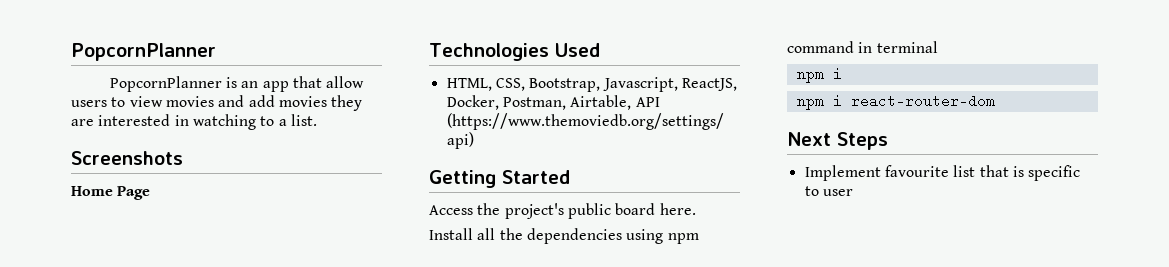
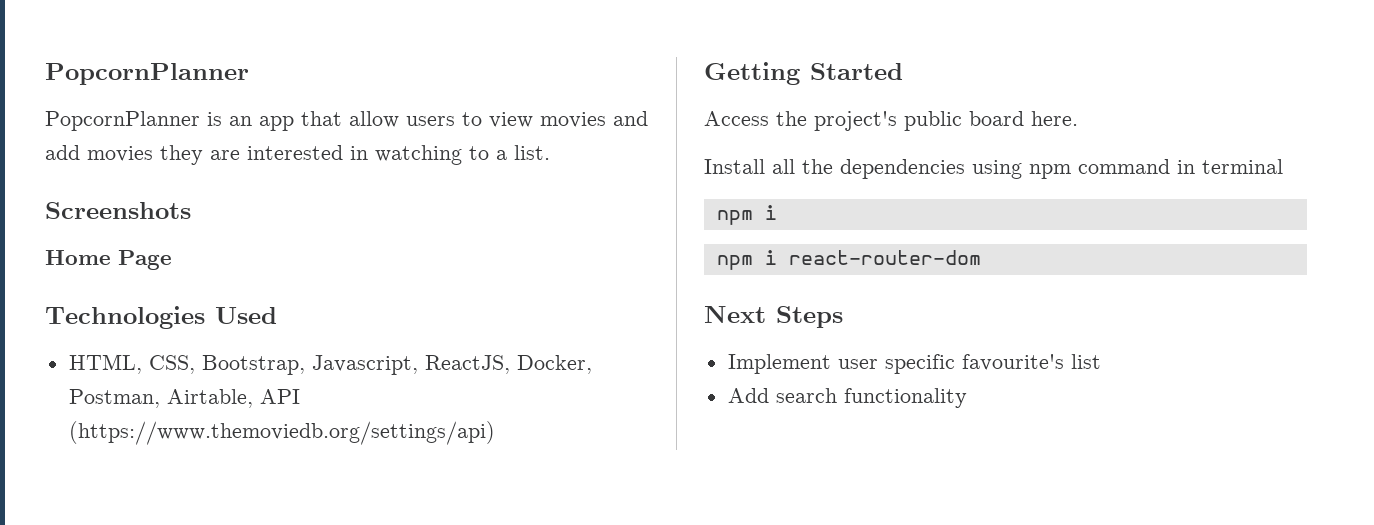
- Implement favourite list that is specific to user
+ Implement user specific favourite's list
+ Add search functionality

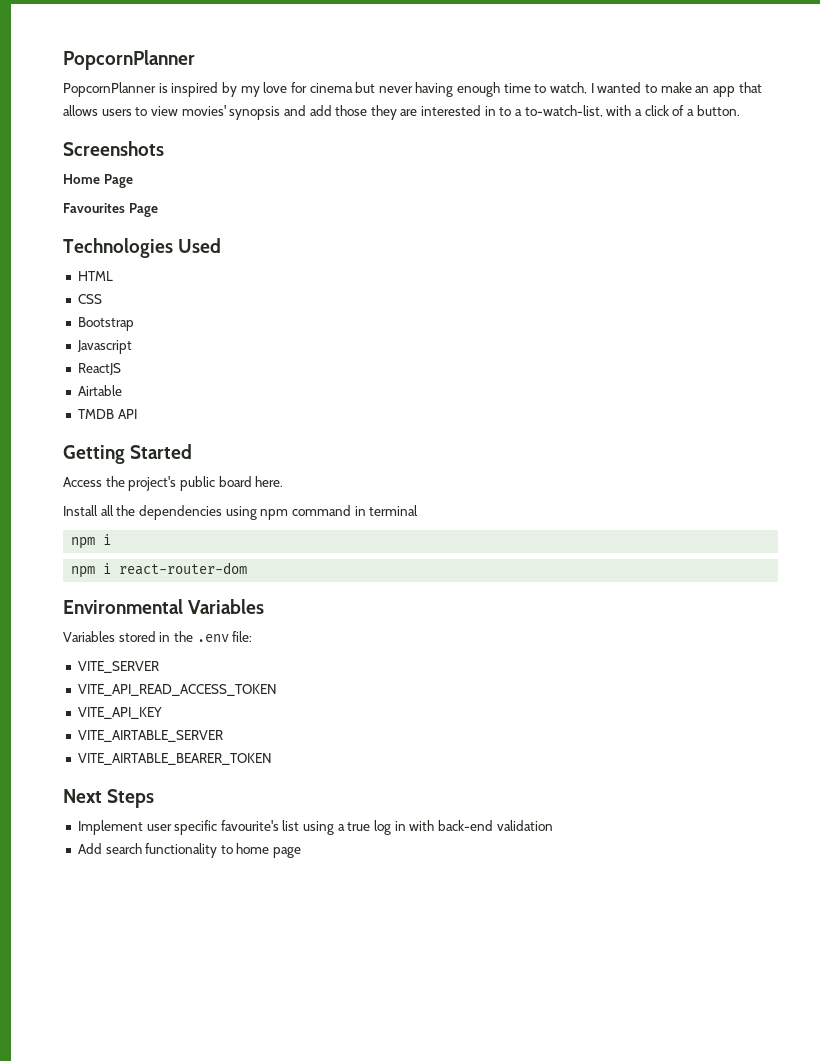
- PopcornPlanner is an app that allow users to view movies and add movies they are interested in watching to a list.
+ PopcornPlanner is inspired by my love for cinema but never having enough time to watch, I wanted to make an app that allows users to view movies' synopsis and add those they are interested in to a to-watch-list, with a click of a button.
+ Favourites Page
- HTML, CSS, Bootstrap, Javascript, ReactJS, Docker, Postman, Airtable, API (https://www.themoviedb.org/settings/api)
+ HTML
+ CSS
+ Bootstrap
+ Javascript
+ ReactJS
+ Airtable
+ TMDB API
+ Environmental Variables
+ Variables stored in the .env file:
+ VITE_SERVER
+ VITE_API_READ_ACCESS_TOKEN
+ VITE_API_KEY
+ VITE_AIRTABLE_SERVER
+ VITE_AIRTABLE_BEARER_TOKEN
- Implement user specific favourite's list
+ Implement user specific favourite's list using a true log in with back-end validation
- Add search functionality
+ Add search functionality to home page

